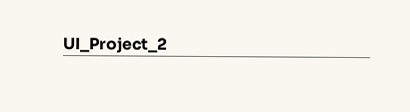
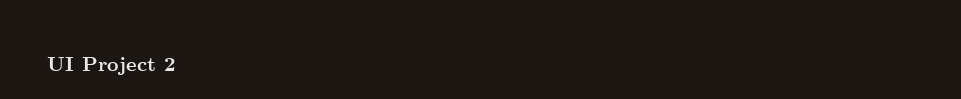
- UI_Project_2
+ UI Project 2

